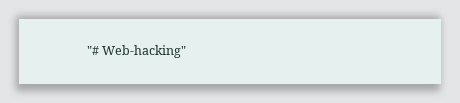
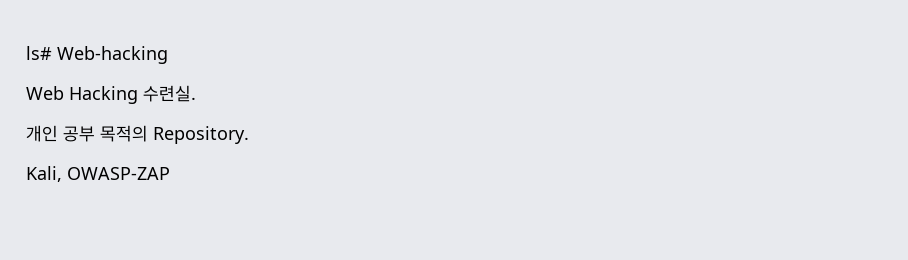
- "# Web-hacking"
+ ls# Web-hacking
+ Web Hacking 수련실.
+ 개인 공부 목적의 Repository.
+ Kali, OWASP-ZAP

